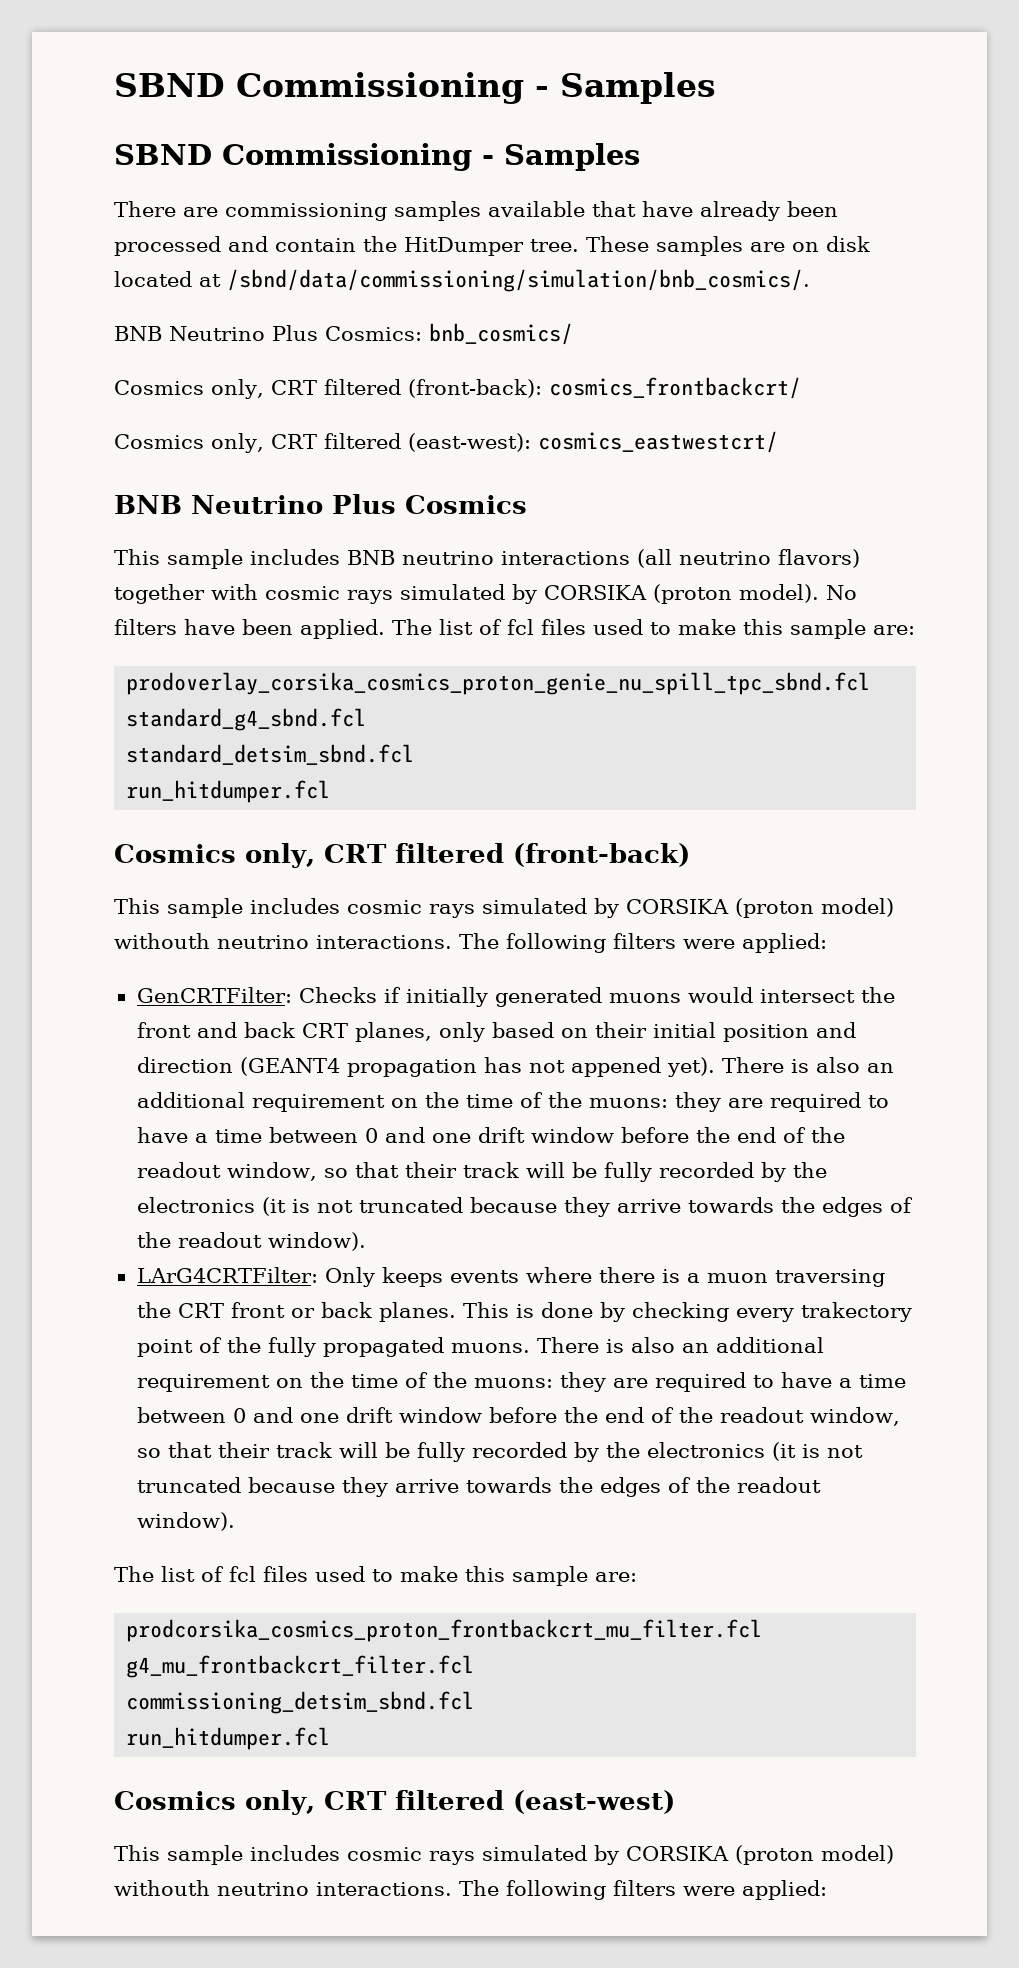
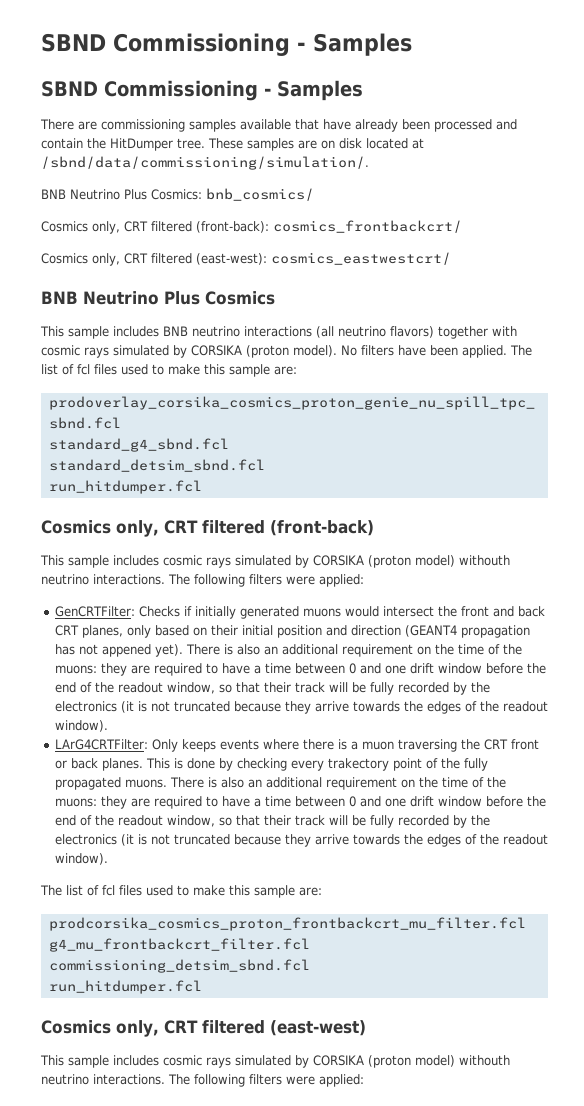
- These samples are on disk located at /sbnd/data/commissioning/simulation/bnb_cosmics/.
+ These samples are on disk located at /sbnd/data/commissioning/simulation/.

